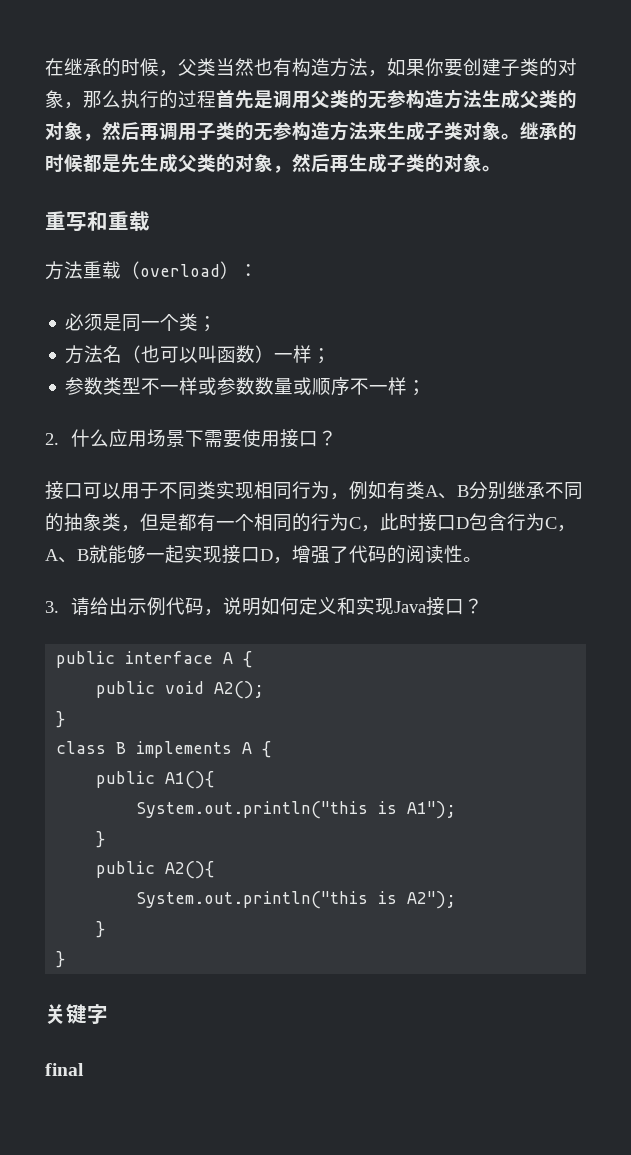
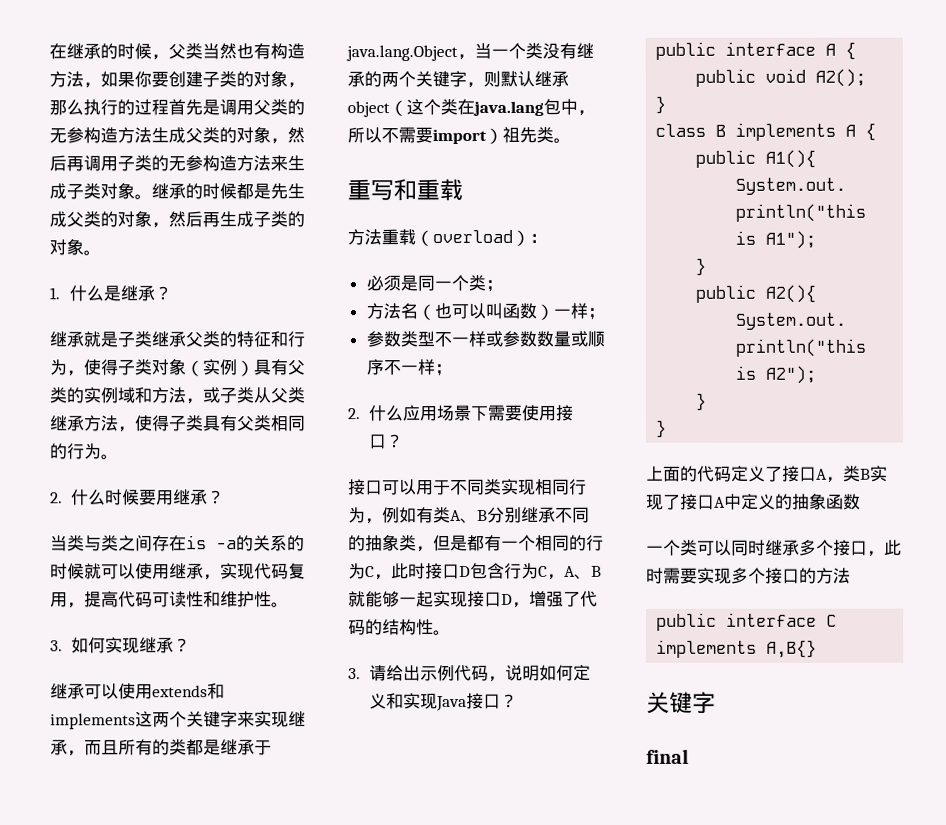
+ 1.什么是继承？
+ 继承就是子类继承父类的特征和行为，使得子类对象（实例）具有父类的实例域和方法，或子类从父类继承方法，使得子类具有父类相同的行为。
+ 2.什么时候要用继承？
+ 当类与类之间存在is -a的关系的时候就可以使用继承，实现代码复用，提高代码可读性和维护性。
+ 3.如何实现继承？
+ 继承可以使用extends和implements这两个关键字来实现继承，而且所有的类都是继承于java.lang.Object，当一个类没有继承的两个关键字，则默认继承object（这个类在java.lang包中，所以不需要import）祖先类。
- 接口可以用于不同类实现相同行为，例如有类A、B分别继承不同的抽象类，但是都有一个相同的行为C，此时接口D包含行为C，A、B就能够一起实现接口D，增强了代码的阅读性。
+ 接口可以用于不同类实现相同行为，例如有类A、B分别继承不同的抽象类，但是都有一个相同的行为C，此时接口D包含行为C，A、B就能够一起实现接口D，增强了代码的结构性。
+ 上面的代码定义了接口A，类B实现了接口A中定义的抽象函数
+ 一个类可以同时继承多个接口，此时需要实现多个接口的方法
+ public interface C implements A,B{}

